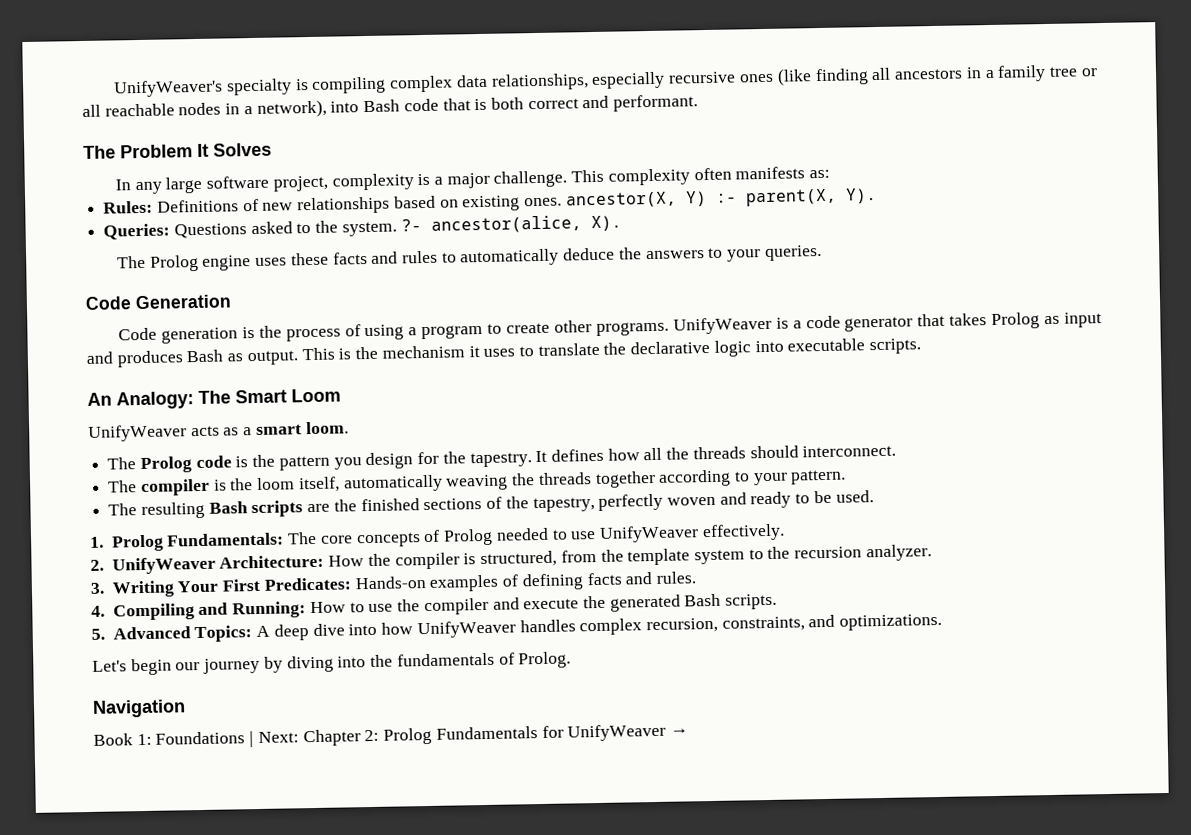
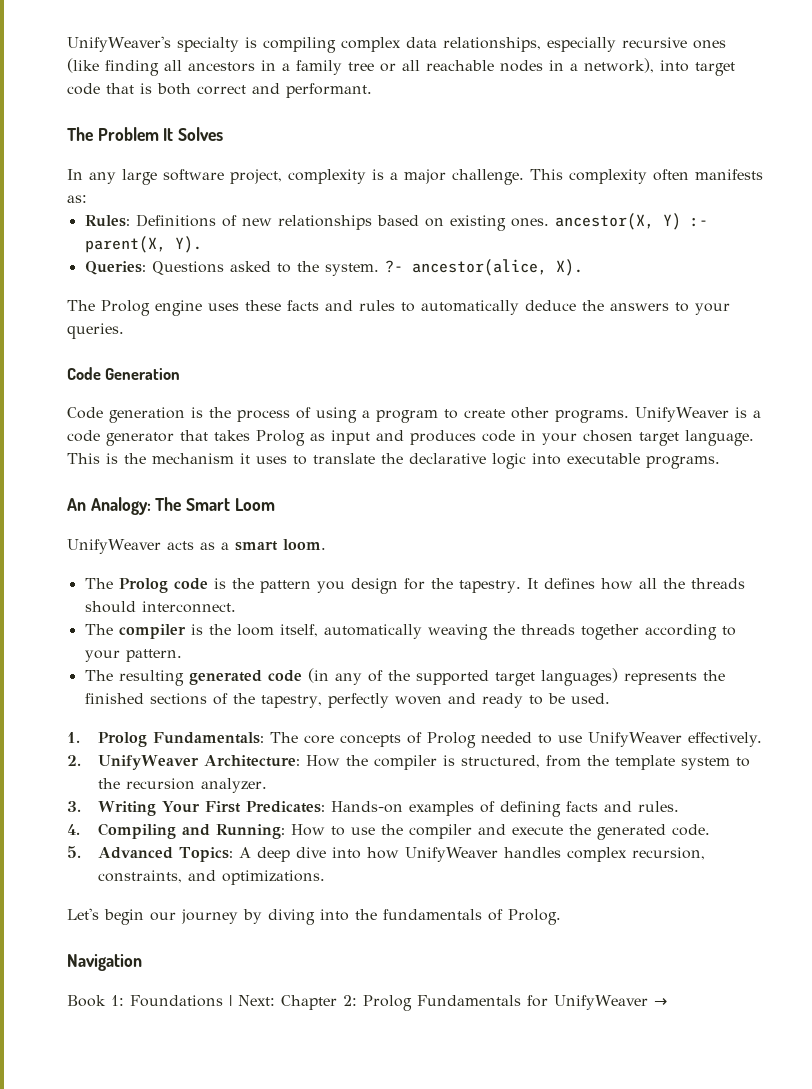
- UnifyWeaver's specialty is compiling complex data relationships, especially recursive ones (like finding all ancestors in a family tree or all reachable nodes in a network), into Bash code that is both correct and performant.
+ UnifyWeaver's specialty is compiling complex data relationships, especially recursive ones (like finding all ancestors in a family tree or all reachable nodes in a network), into target code that is both correct and performant.
- UnifyWeaver is a code generator that takes Prolog as input and produces Bash as output.
+ UnifyWeaver is a code generator that takes Prolog as input and produces code in your chosen target language.
- This is the mechanism it uses to translate the declarative logic into executable scripts.
+ This is the mechanism it uses to translate the declarative logic into executable programs.
- The resulting Bash scripts are the finished sections of the tapestry, perfectly woven and ready to be used.
+ The resulting generated code (in any of the supported target languages) represents the finished sections of the tapestry, perfectly woven and ready to be used.
- 4. Compiling and Running: How to use the compiler and execute the generated Bash scripts.
+ 4. Compiling and Running: How to use the compiler and execute the generated code.

